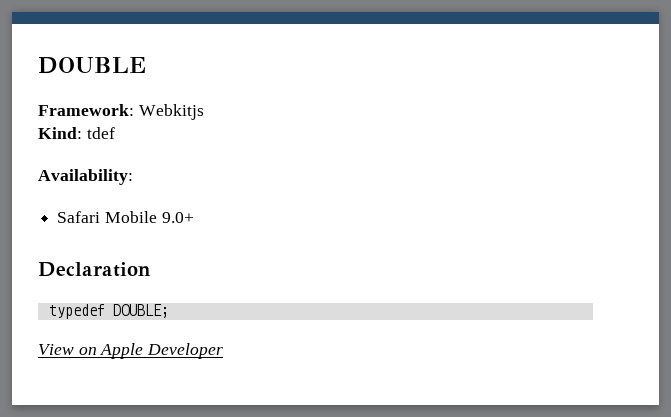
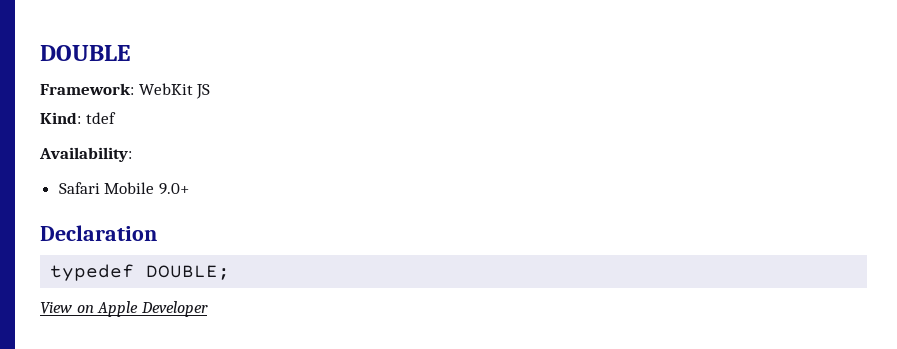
- Framework: Webkitjs
+ Framework: WebKit JS

